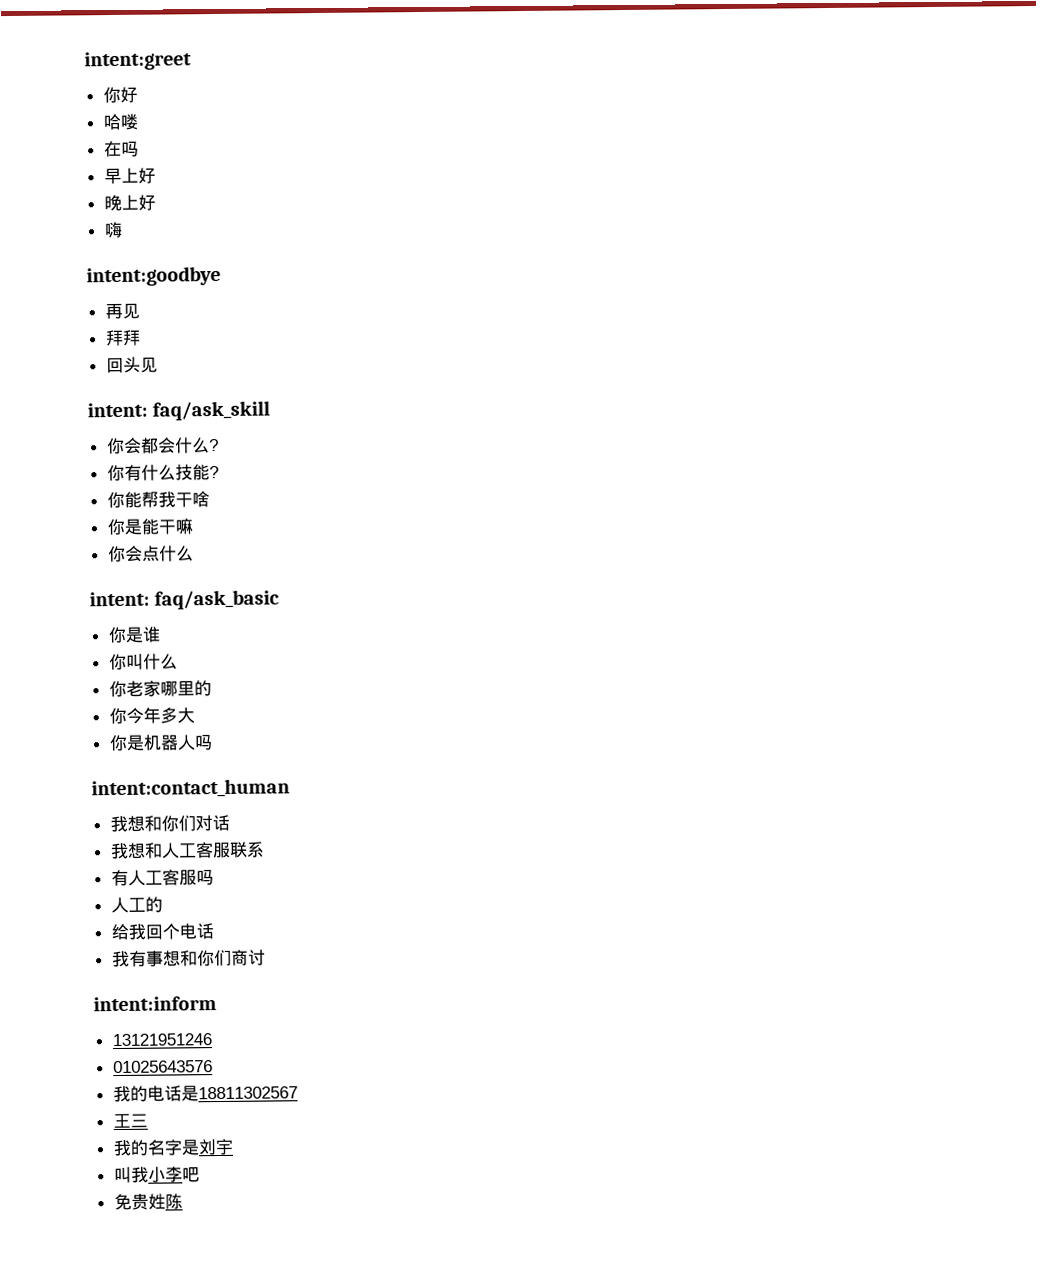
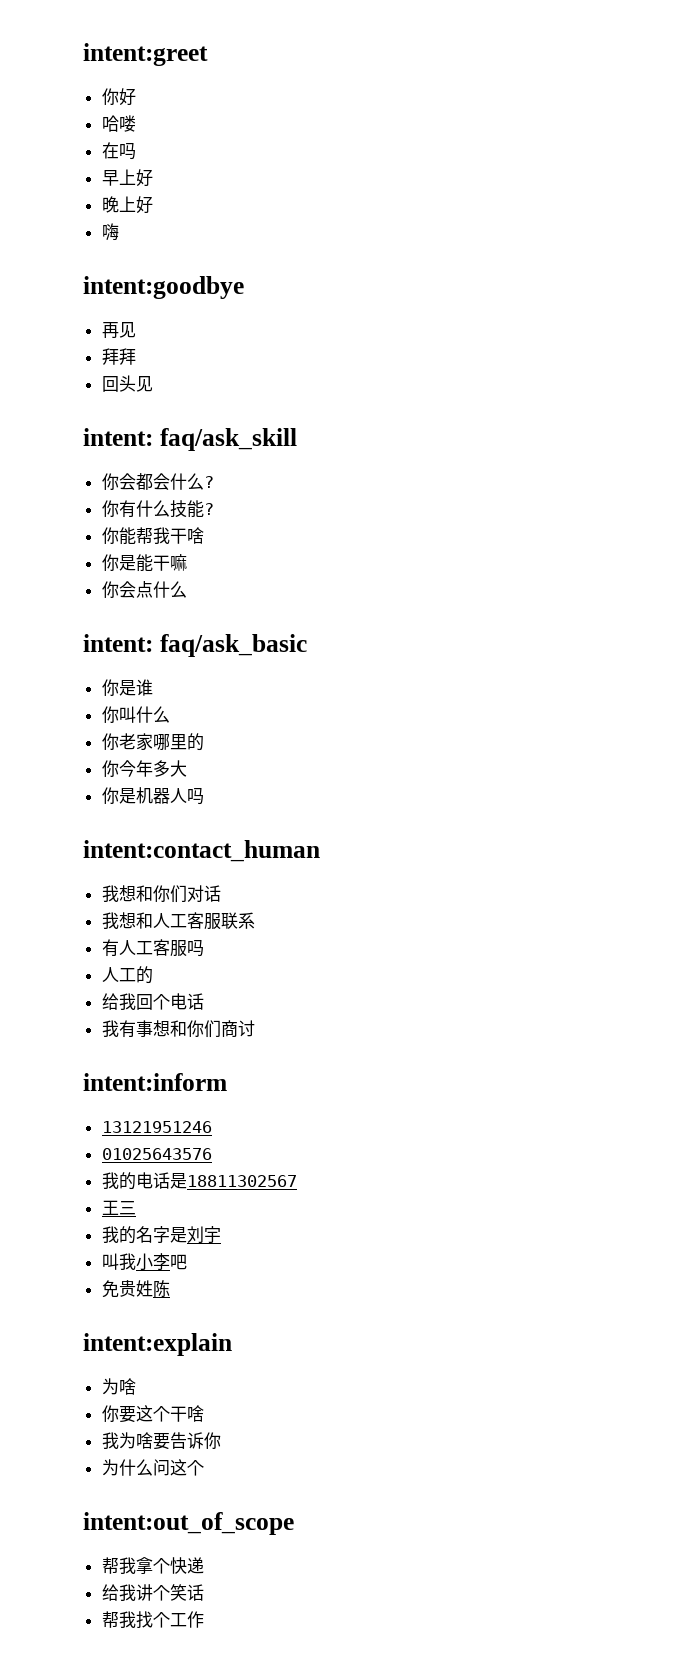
+ intent:explain
+ 为啥
+ 你要这个干啥
+ 我为啥要告诉你
+ 为什么问这个
+ intent:out_of_scope
+ 帮我拿个快递
+ 给我讲个笑话
+ 帮我找个工作

